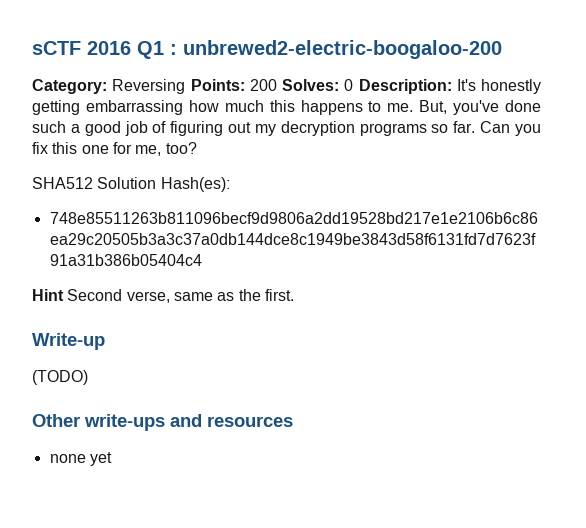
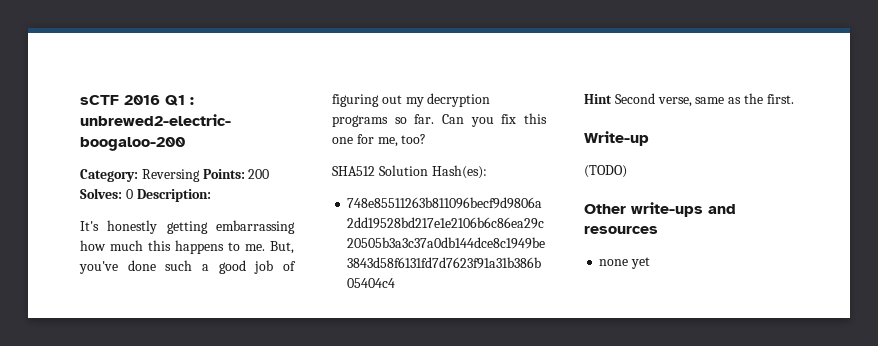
- Category: Reversing Points: 200 Solves: 0 Description: It's honestly getting embarrassing how much this happens to me.
+ Category: Reversing Points: 200 Solves: 0 Description:
+ It's honestly getting embarrassing how much this happens to me.

